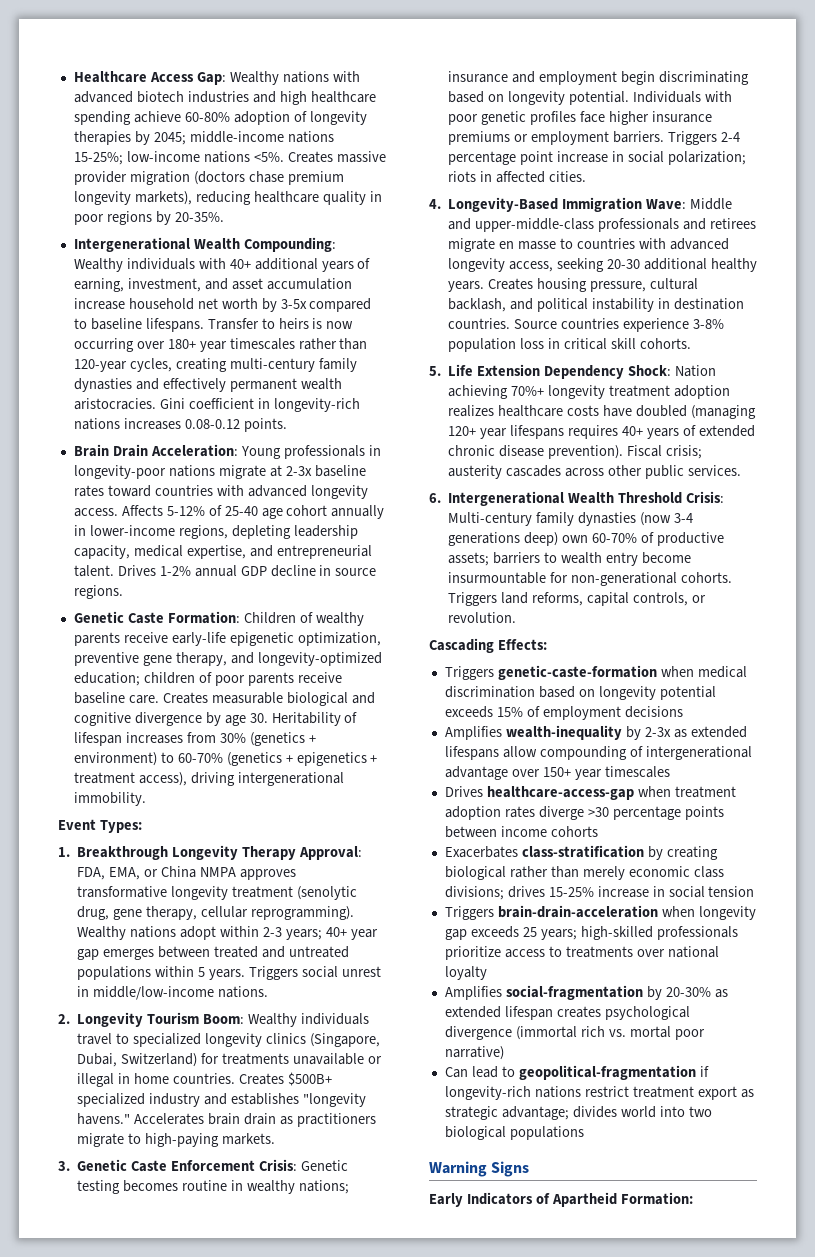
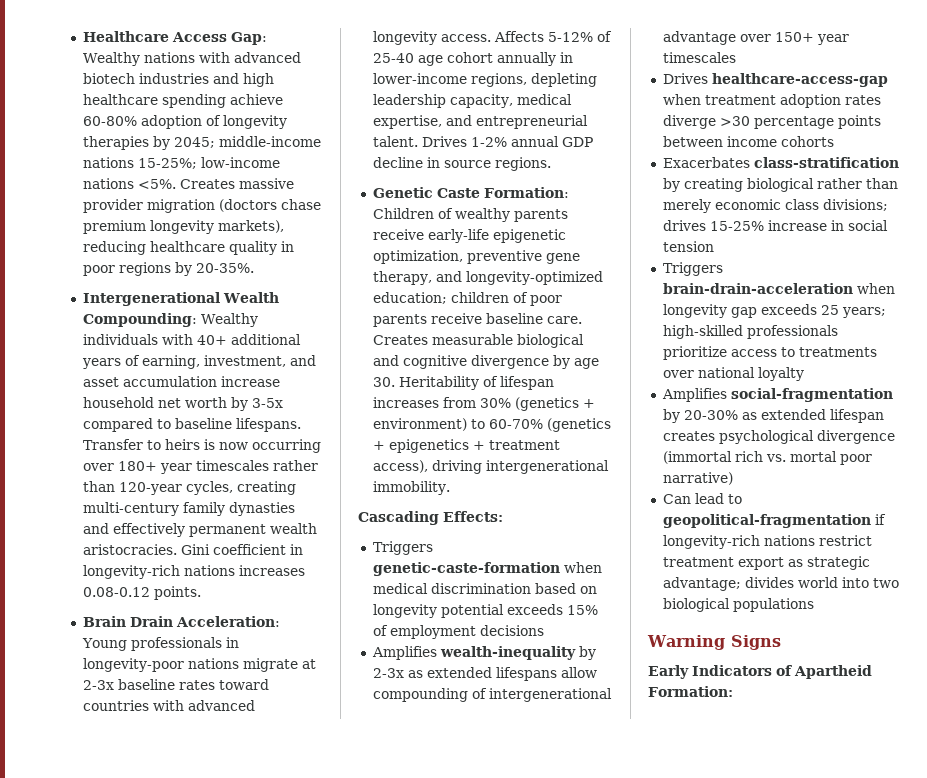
- Event Types:
- 1. Breakthrough Longevity Therapy Approval: FDA, EMA, or China NMPA approves transformative longevity treatment (senolytic drug, gene therapy, cellular reprogramming). Wealthy nations adopt within 2-3 years; 40+ year gap emerges between treated and untreated populations within 5 years. Triggers social unrest in middle/low-income nations.
- 2. Longevity Tourism Boom: Wealthy individuals travel to specialized longevity clinics (Singapore, Dubai, Switzerland) for treatments unavailable or illegal in home countries. Creates $500B+ specialized industry and establishes "longevity havens." Accelerates brain drain as practitioners migrate to high-paying markets.
- 3. Genetic Caste Enforcement Crisis: Genetic testing becomes routine in wealthy nations; insurance and employment begin discriminating based on longevity potential. Individuals with poor genetic profiles face higher insurance premiums or employment barriers. Triggers 2-4 percentage point increase in social polarization; riots in affected cities.
- 4. Longevity-Based Immigration Wave: Middle and upper-middle-class professionals and retirees migrate en masse to countries with advanced longevity access, seeking 20-30 additional healthy years. Creates housing pressure, cultural backlash, and political instability in destination countries. Source countries experience 3-8% population loss in critical skill cohorts.
- 5. Life Extension Dependency Shock: Nation achieving 70%+ longevity treatment adoption realizes healthcare costs have doubled (managing 120+ year lifespans requires 40+ years of extended chronic disease prevention). Fiscal crisis; austerity cascades across other public services.
- 6. Intergenerational Wealth Threshold Crisis: Multi-century family dynasties (now 3-4 generations deep) own 60-70% of productive assets; barriers to wealth entry become insurmountable for non-generational cohorts. Triggers land reforms, capital controls, or revolution.

